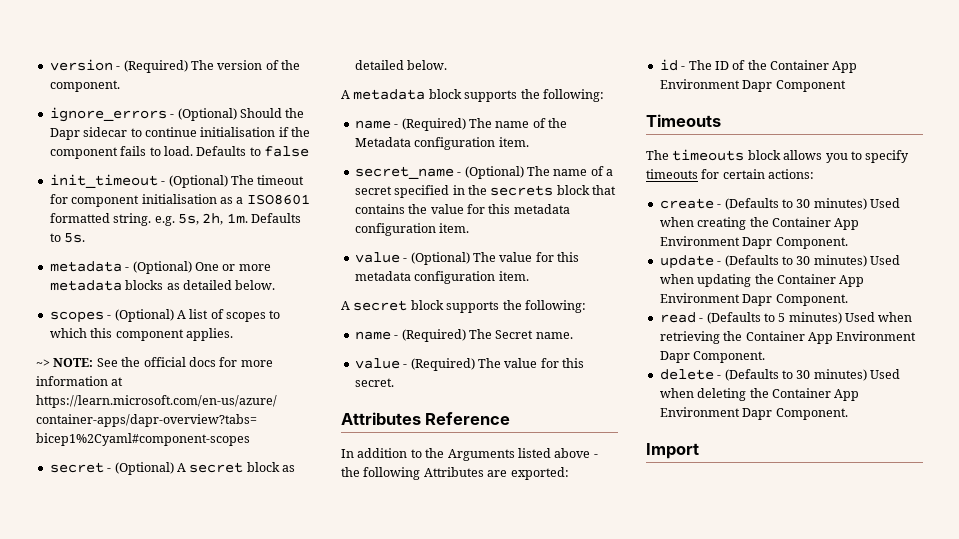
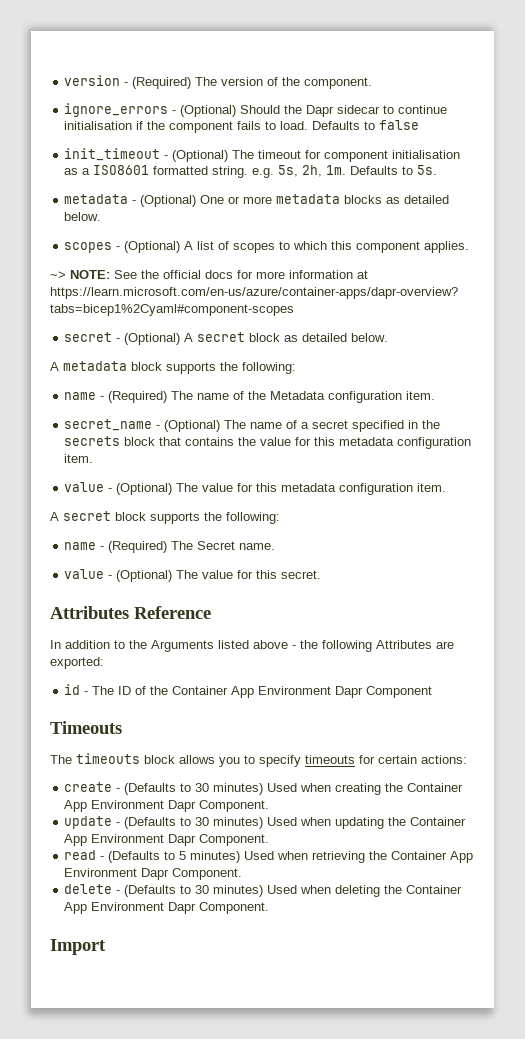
- value - (Required) The value for this secret.
+ value - (Optional) The value for this secret.

